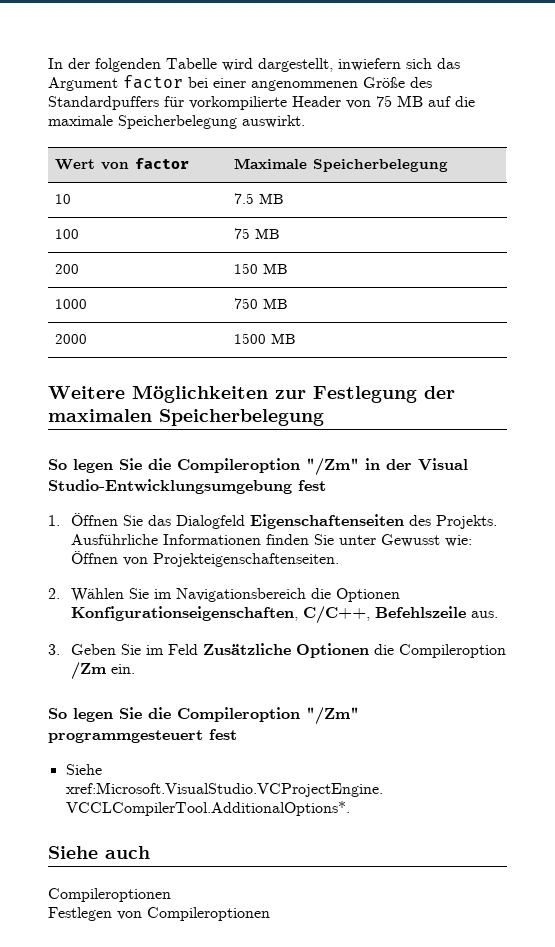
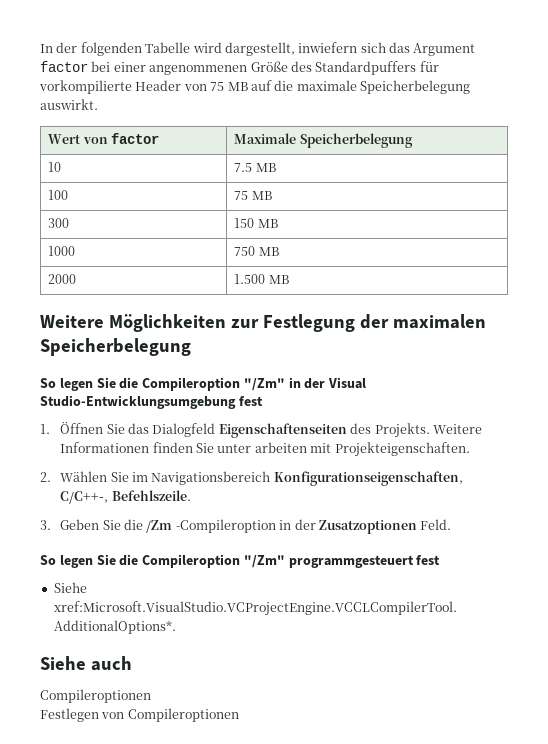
- 200 | 150 MB
+ 300 | 150 MB
- 2000 | 1500 MB
+ 2000 | 1.500 MB
- Ausführliche Informationen finden Sie unter Gewusst wie: Öffnen von Projekteigenschaftenseiten.
+ Weitere Informationen finden Sie unter arbeiten mit Projekteigenschaften.
- 2. Wählen Sie im Navigationsbereich die Optionen Konfigurationseigenschaften, C/C++, Befehlszeile aus.
- 3. Geben Sie im Feld Zusätzliche Optionen die Compileroption /Zm ein.
+ 2. Wählen Sie im Navigationsbereich Konfigurationseigenschaften, C/C++-, Befehlszeile.
+ 3. Geben Sie die /Zm -Compileroption in der Zusatzoptionen Feld.

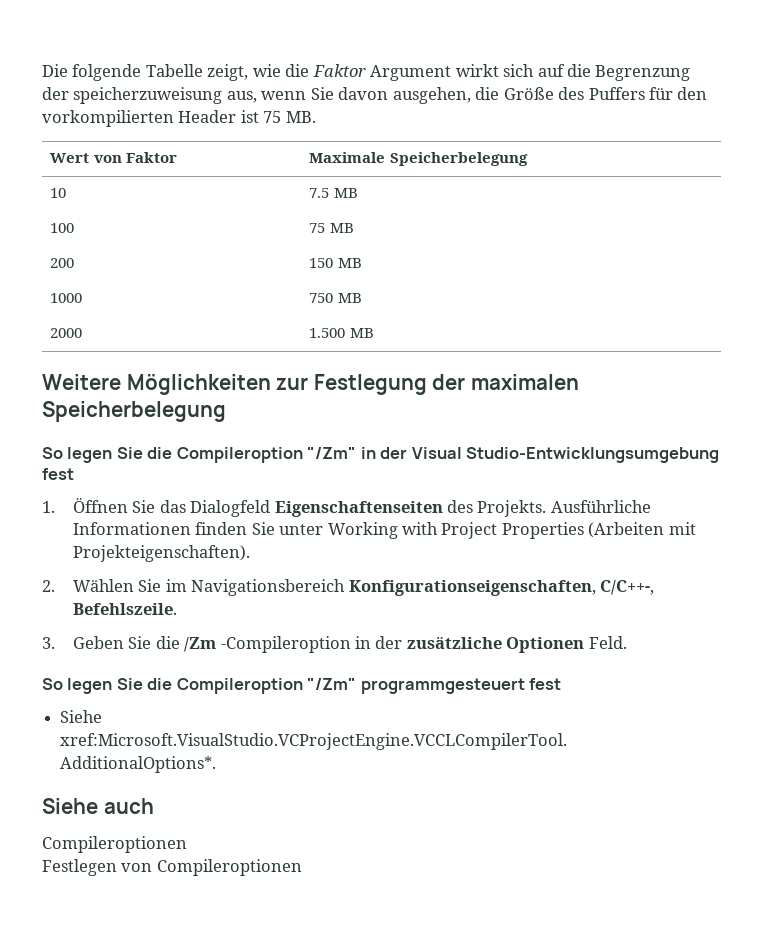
- In der folgenden Tabelle wird dargestellt, inwiefern sich das Argument factor bei einer angenommenen Größe des Standardpuffers für vorkompilierte Header von 75 MB auf die maximale Speicherbelegung auswirkt.
+ Die folgende Tabelle zeigt, wie die Faktor Argument wirkt sich auf die Begrenzung der speicherzuweisung aus, wenn Sie davon ausgehen, die Größe des Puffers für den vorkompilierten Header ist 75 MB.
- Wert von factor | Maximale Speicherbelegung
+ Wert von Faktor | Maximale Speicherbelegung
- 300 | 150 MB
+ 200 | 150 MB
- Weitere Informationen finden Sie unter arbeiten mit Projekteigenschaften.
+ Ausführliche Informationen finden Sie unter Working with Project Properties (Arbeiten mit Projekteigenschaften).
- 3. Geben Sie die /Zm -Compileroption in der Zusatzoptionen Feld.
+ 3. Geben Sie die /Zm -Compileroption in der zusätzliche Optionen Feld.

